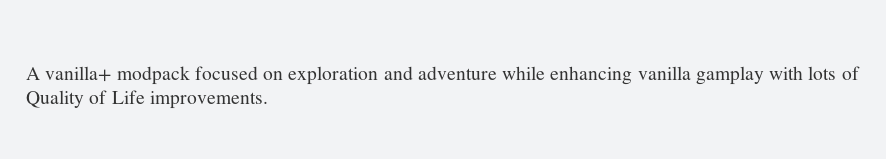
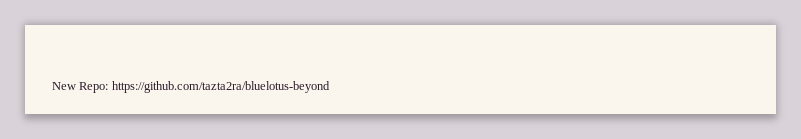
- A vanilla+ modpack focused on exploration and adventure while enhancing vanilla gamplay with lots of Quality of Life improvements.
+ New Repo: https://github.com/tazta2ra/bluelotus-beyond

